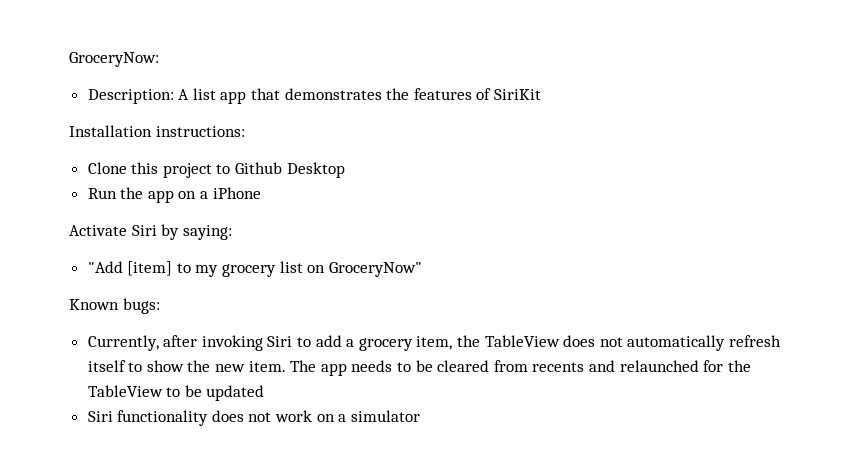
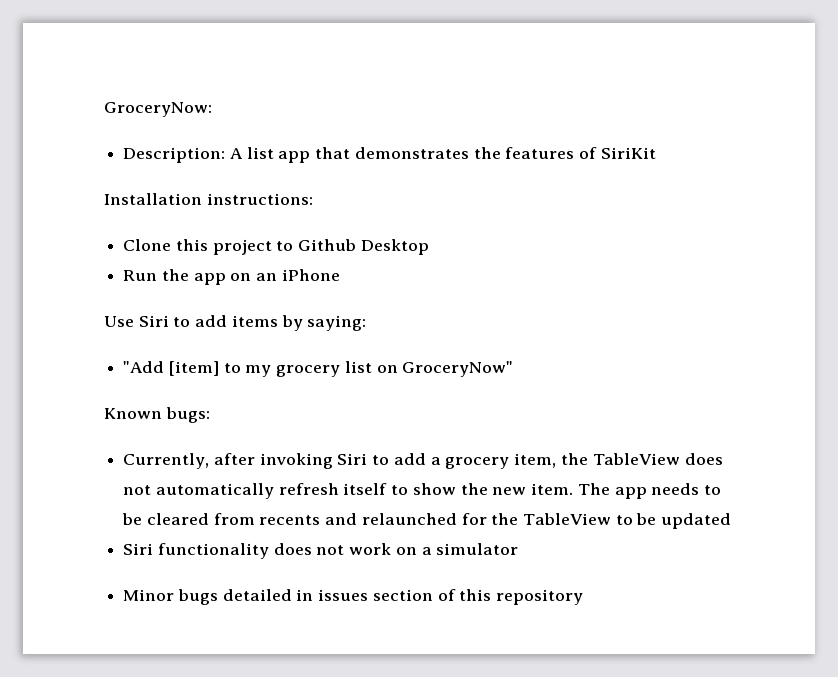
- Run the app on a iPhone
+ Run the app on an iPhone
- Activate Siri by saying:
+ Use Siri to add items by saying:
+ Minor bugs detailed in issues section of this repository

